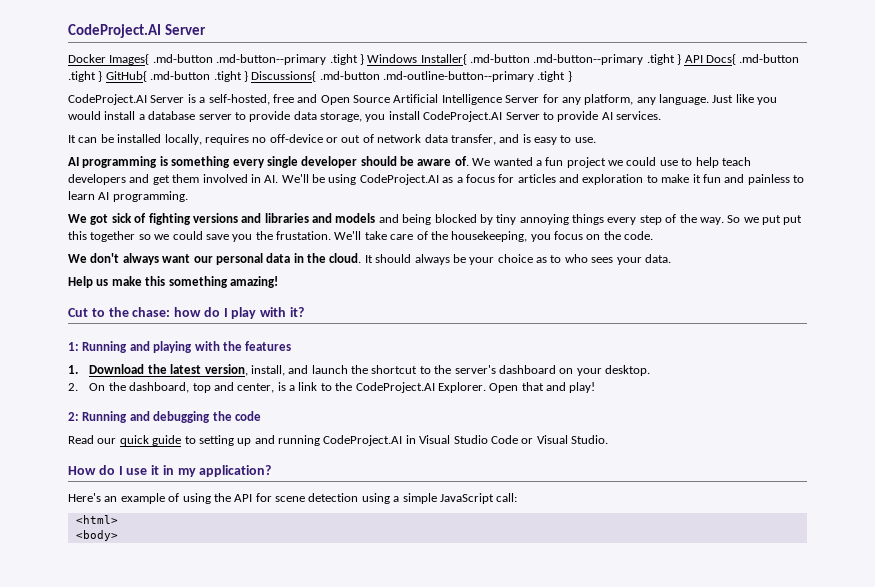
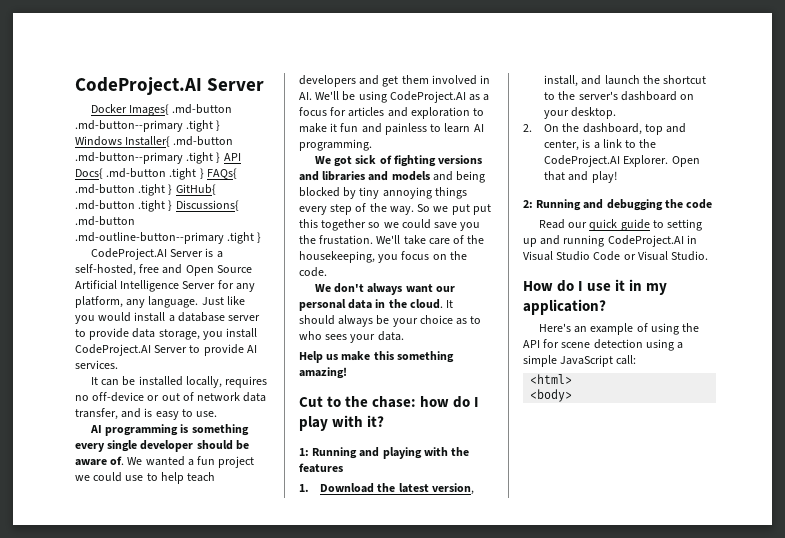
- Docker Images{ .md-button .md-button--primary .tight } Windows Installer{ .md-button .md-button--primary .tight } API Docs{ .md-button .tight } GitHub{ .md-button .tight } Discussions{ .md-button .md-outline-button--primary .tight }
+ Docker Images{ .md-button .md-button--primary .tight } Windows Installer{ .md-button .md-button--primary .tight } API Docs{ .md-button .tight } FAQs{ .md-button .tight } GitHub{ .md-button .tight } Discussions{ .md-button .md-outline-button--primary .tight }

